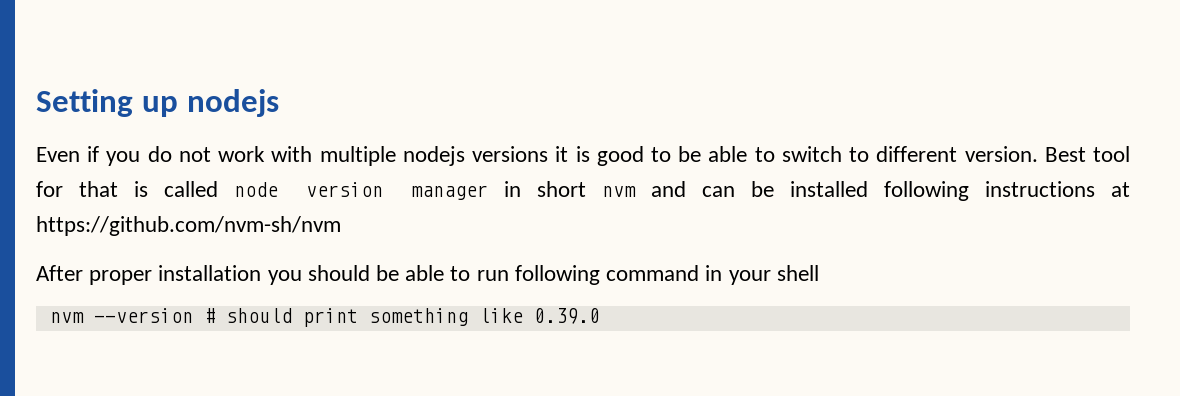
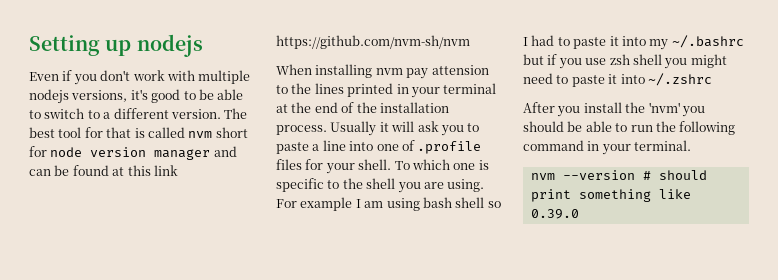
- Even if you do not work with multiple nodejs versions it is good to be able to switch to different version.
+ Even if you don't work with multiple nodejs versions, it's good to be able to switch to a different version.
- Best tool for that is called node version manager in short nvm and can be installed following instructions at https://github.com/nvm-sh/nvm
- After proper installation you should be able to run following command in your shell
+ The best tool for that is called nvm short for node version manager and can be found at this link https://github.com/nvm-sh/nvm
+ When installing nvm pay attension to the lines printed in your terminal at the end of the installation process. Usually it will ask you to paste a line into one of .profile files for your shell. To which one is specific to the shell you are using. For example I am using bash shell so I had to paste it into my ~/.bashrc but if you use zsh shell you might need to paste it into ~/.zshrc
+ After you install the 'nvm' you should be able to run the following command in your terminal.

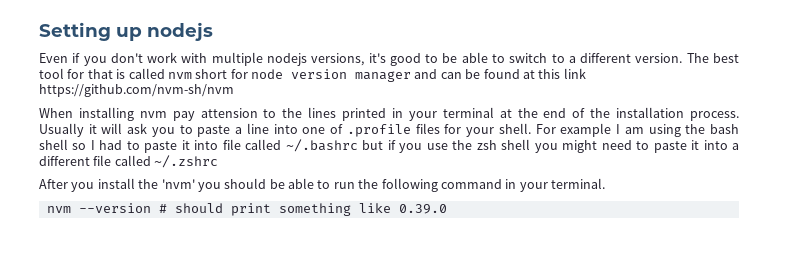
- To which one is specific to the shell you are using.
- For example I am using bash shell so I had to paste it into my ~/.bashrc but if you use zsh shell you might need to paste it into ~/.zshrc
+ For example I am using the bash shell so I had to paste it into file called ~/.bashrc but if you use the zsh shell you might need to paste it into a different file called ~/.zshrc

